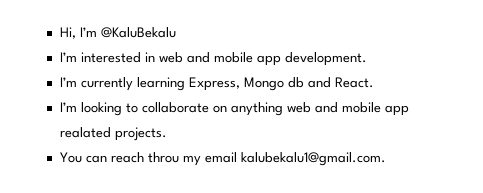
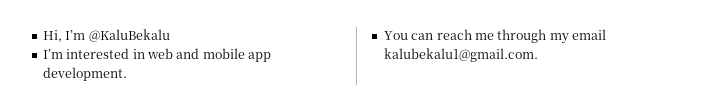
- I’m currently learning Express, Mongo db and React.
- I’m looking to collaborate on anything web and mobile app realated projects.
- You can reach throu my email kalubekalu1@gmail.com.
+ You can reach me through my email kalubekalu1@gmail.com.

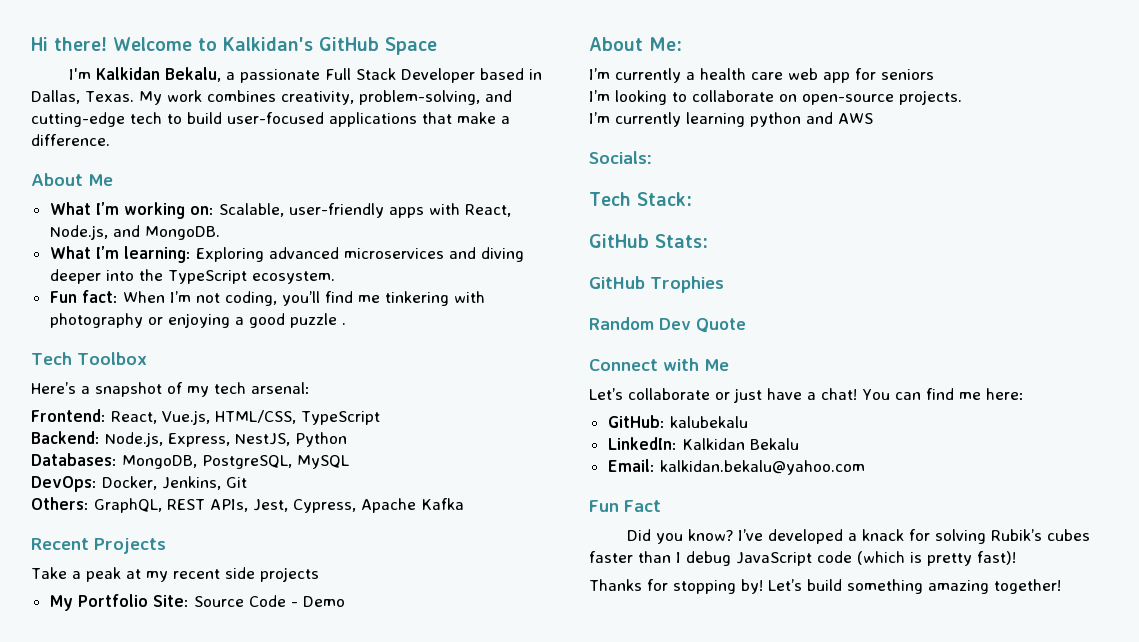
- Hi, I’m @KaluBekalu
- I’m interested in web and mobile app development.
- You can reach me through my email kalubekalu1@gmail.com.
+ Hi there! Welcome to Kalkidan's GitHub Space
+ I'm Kalkidan Bekalu, a passionate Full Stack Developer based in Dallas, Texas. My work combines creativity, problem-solving, and cutting-edge tech to build user-focused applications that make a difference.
+ About Me
+ What I’m working on: Scalable, user-friendly apps with React, Node.js, and MongoDB.
+ What I’m learning: Exploring advanced microservices and diving deeper into the TypeScript ecosystem.
+ Fun fact: When I’m not coding, you’ll find me tinkering with photography or enjoying a good puzzle .
+ Tech Toolbox
+ Here’s a snapshot of my tech arsenal:
+ Frontend: React, Vue.js, HTML/CSS, TypeScript
+ Backend: Node.js, Express, NestJS, Python
+ Databases: MongoDB, PostgreSQL, MySQL
+ DevOps: Docker, Jenkins, Git
+ Others: GraphQL, REST APIs, Jest, Cypress, Apache Kafka
+ Recent Projects
+ Take a peak at my recent side projects
+ My Portfolio Site: Source Code - Demo
+ About Me:
+ I’m currently a health care web app for seniors
+ I’m looking to collaborate on open-source projects.
+ I’m currently learning python and AWS
+ Socials:
+ Tech Stack:
+ GitHub Stats:
+ GitHub Trophies
+ Random Dev Quote
+ Connect with Me
+ Let’s collaborate or just have a chat! You can find me here:
+ GitHub: kalubekalu
+ LinkedIn: Kalkidan Bekalu
+ Email: kalkidan.bekalu@yahoo.com
+ Fun Fact
+ Did you know? I’ve developed a knack for solving Rubik’s cubes faster than I debug JavaScript code (which is pretty fast)!
+ Thanks for stopping by! Let’s build something amazing together!

